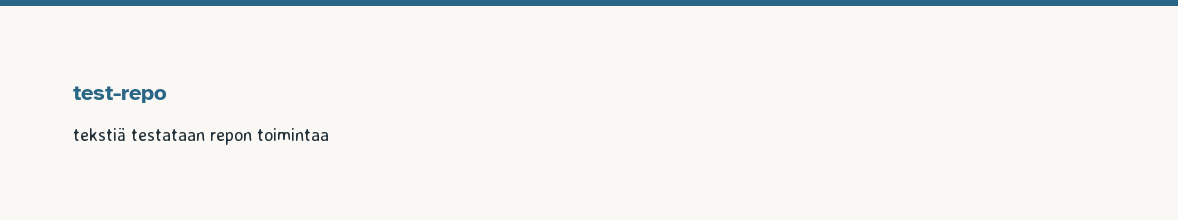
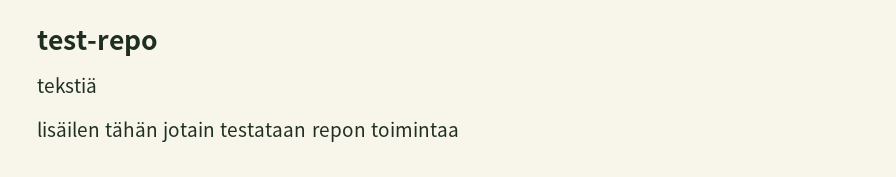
- tekstiä testataan repon toimintaa
+ tekstiä
+ lisäilen tähän jotain testataan repon toimintaa

